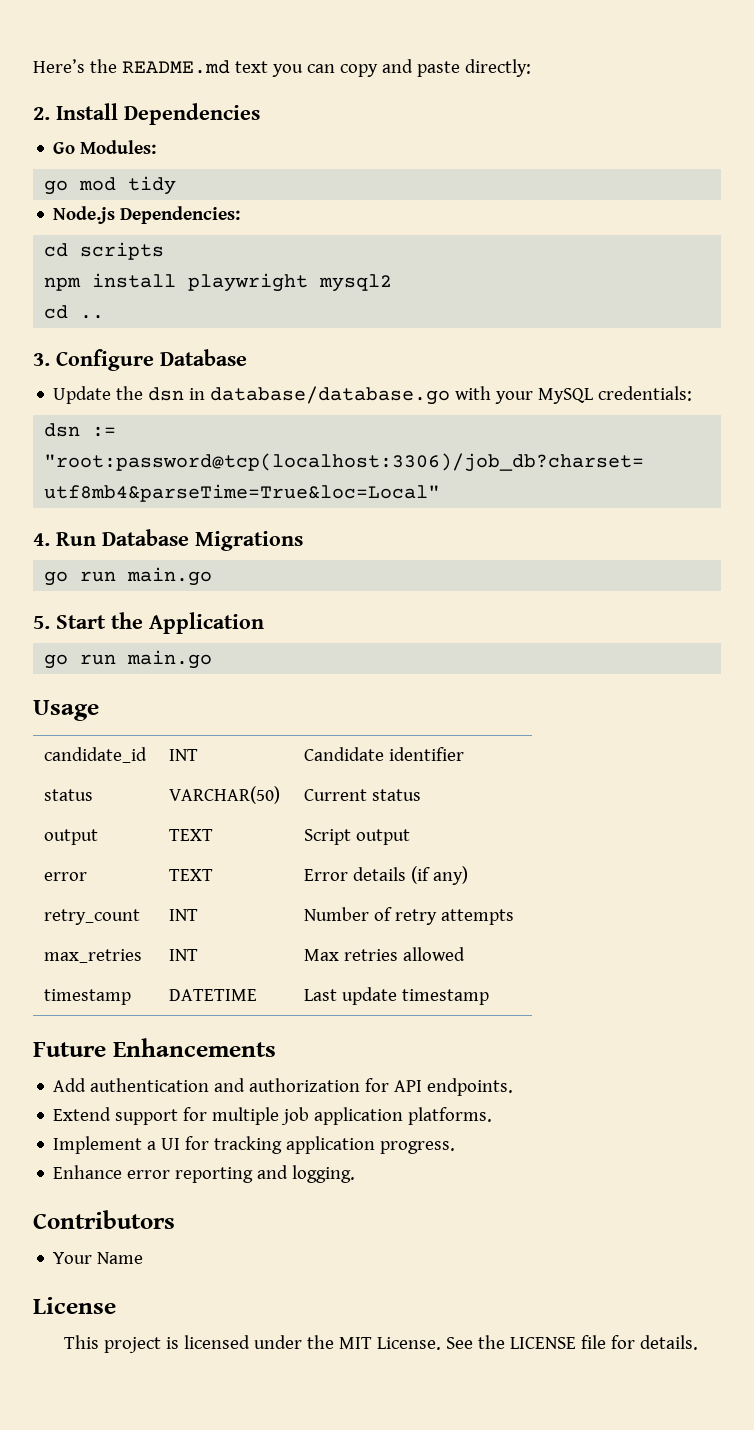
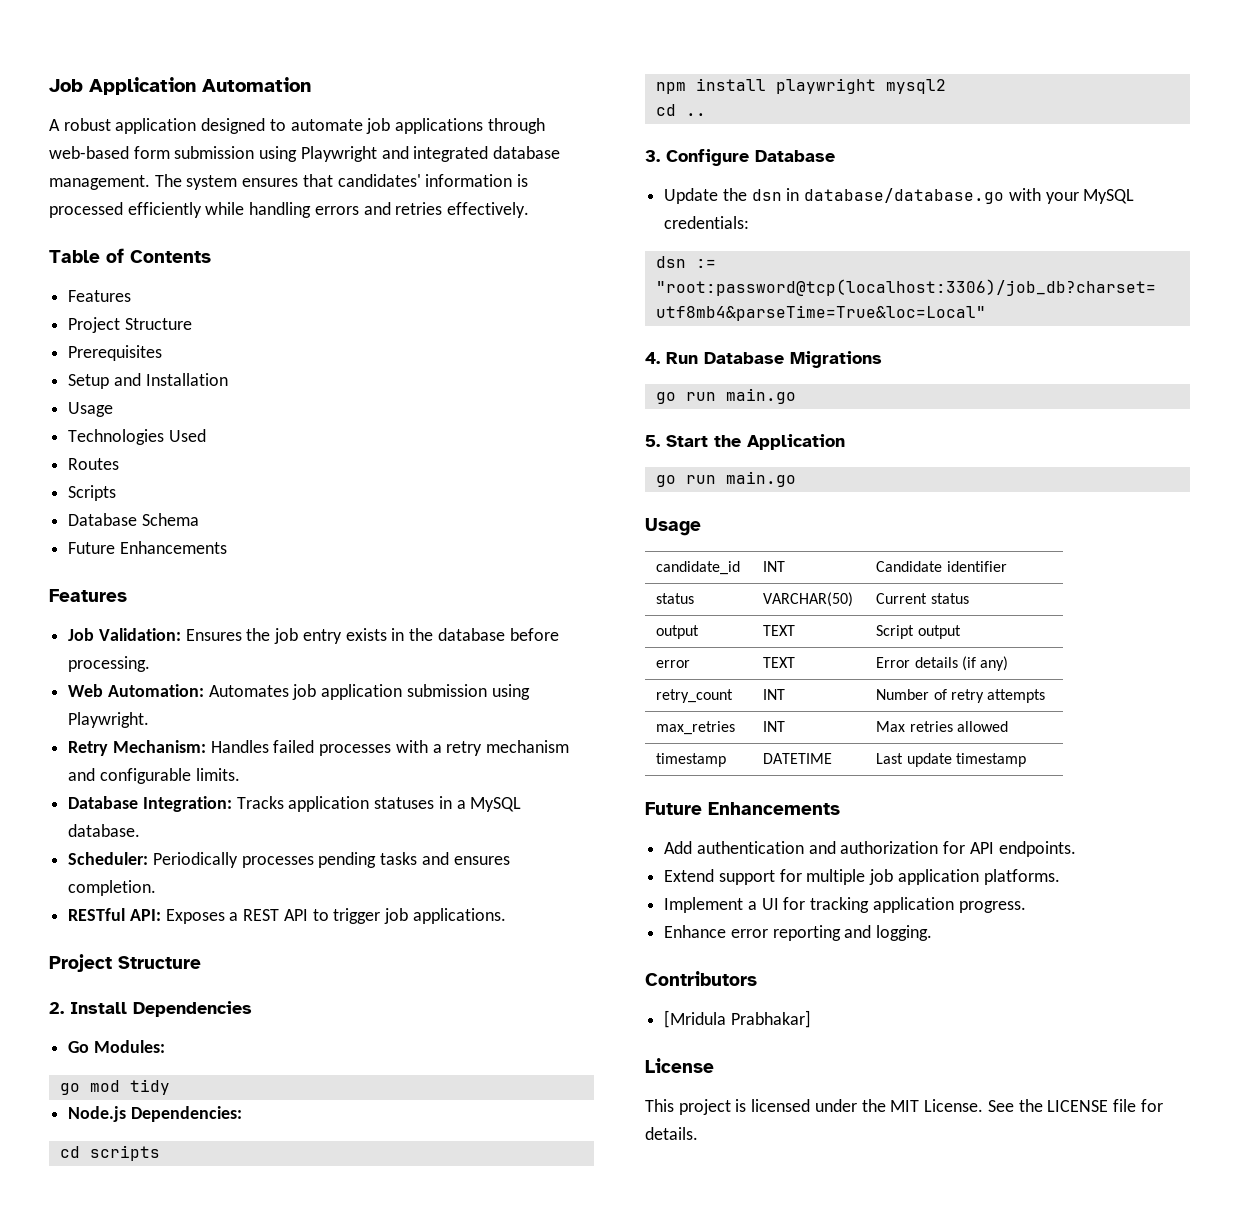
- Here’s the README.md text you can copy and paste directly:
+ Job Application Automation
+ A robust application designed to automate job applications through web-based form submission using Playwright and integrated database management. The system ensures that candidates' information is processed efficiently while handling errors and retries effectively.
+ Table of Contents
+ Features
+ Project Structure
+ Prerequisites
+ Setup and Installation
+ Usage
+ Technologies Used
+ Routes
+ Scripts
+ Database Schema
+ Future Enhancements
+ Features
+ Job Validation: Ensures the job entry exists in the database before processing.
+ Web Automation: Automates job application submission using Playwright.
+ Retry Mechanism: Handles failed processes with a retry mechanism and configurable limits.
+ Database Integration: Tracks application statuses in a MySQL database.
+ Scheduler: Periodically processes pending tasks and ensures completion.
+ RESTful API: Exposes a REST API to trigger job applications.
+ Project Structure
- Your Name
+ [Mridula Prabhakar]

